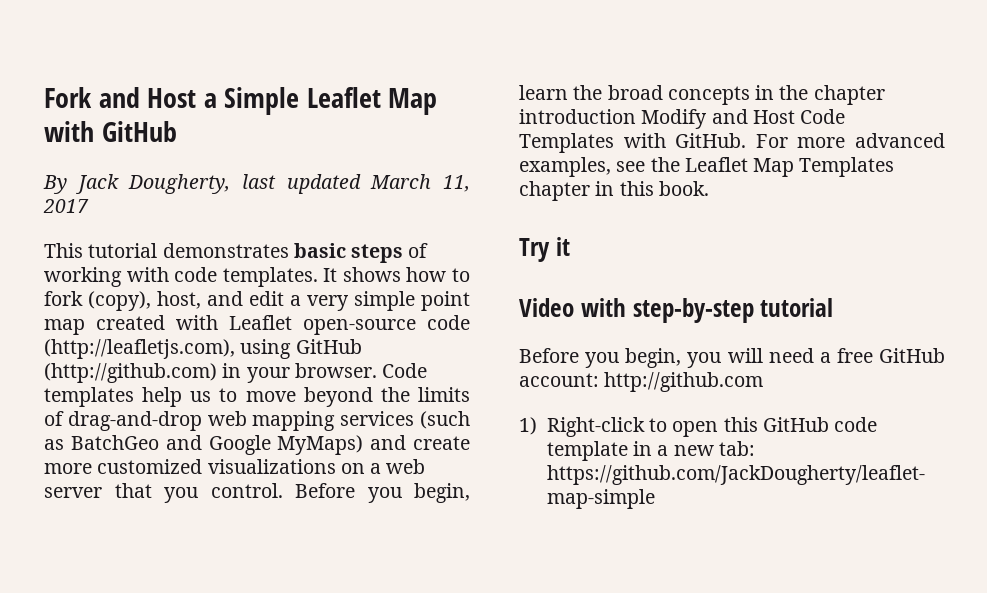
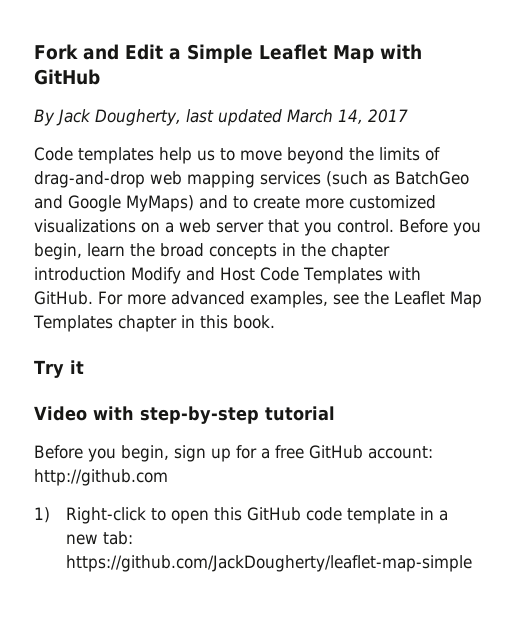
- Fork and Host a Simple Leaflet Map with GitHub
+ Fork and Edit a Simple Leaflet Map with GitHub
- By Jack Dougherty, last updated March 11, 2017
+ By Jack Dougherty, last updated March 14, 2017
- This tutorial demonstrates basic steps of working with code templates. It shows how to fork (copy), host, and edit a very simple point map created with Leaflet open-source code (http://leafletjs.com), using GitHub (http://github.com) in your browser. Code templates help us to move beyond the limits of drag-and-drop web mapping services (such as BatchGeo and Google MyMaps) and create more customized visualizations on a web server that you control.
+ Code templates help us to move beyond the limits of drag-and-drop web mapping services (such as BatchGeo and Google MyMaps) and to create more customized visualizations on a web server that you control.
- Before you begin, you will need a free GitHub account: http://github.com
+ Before you begin, sign up for a free GitHub account: http://github.com

